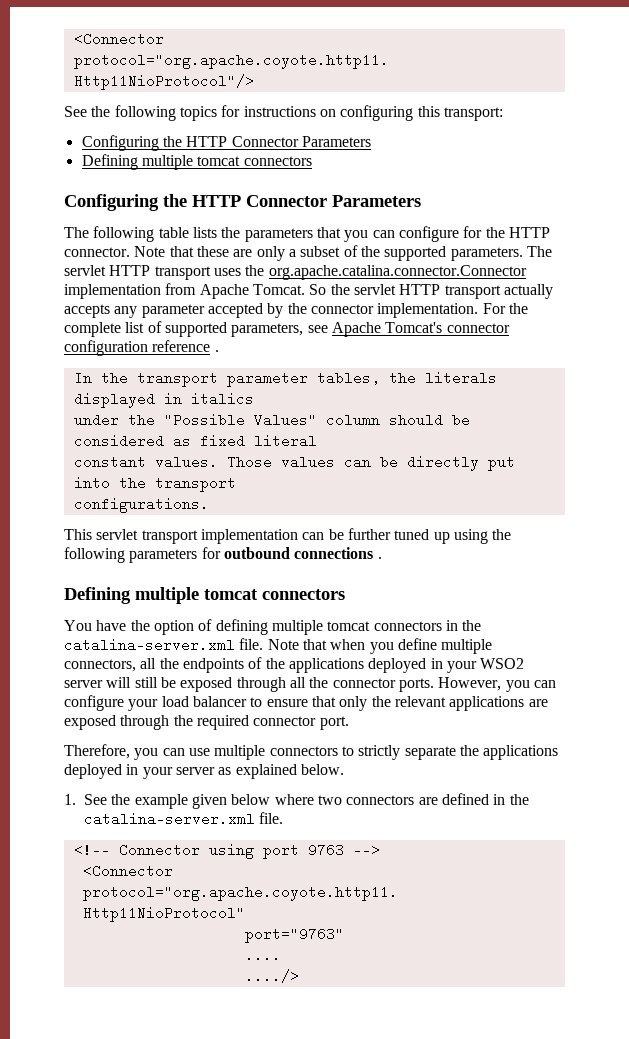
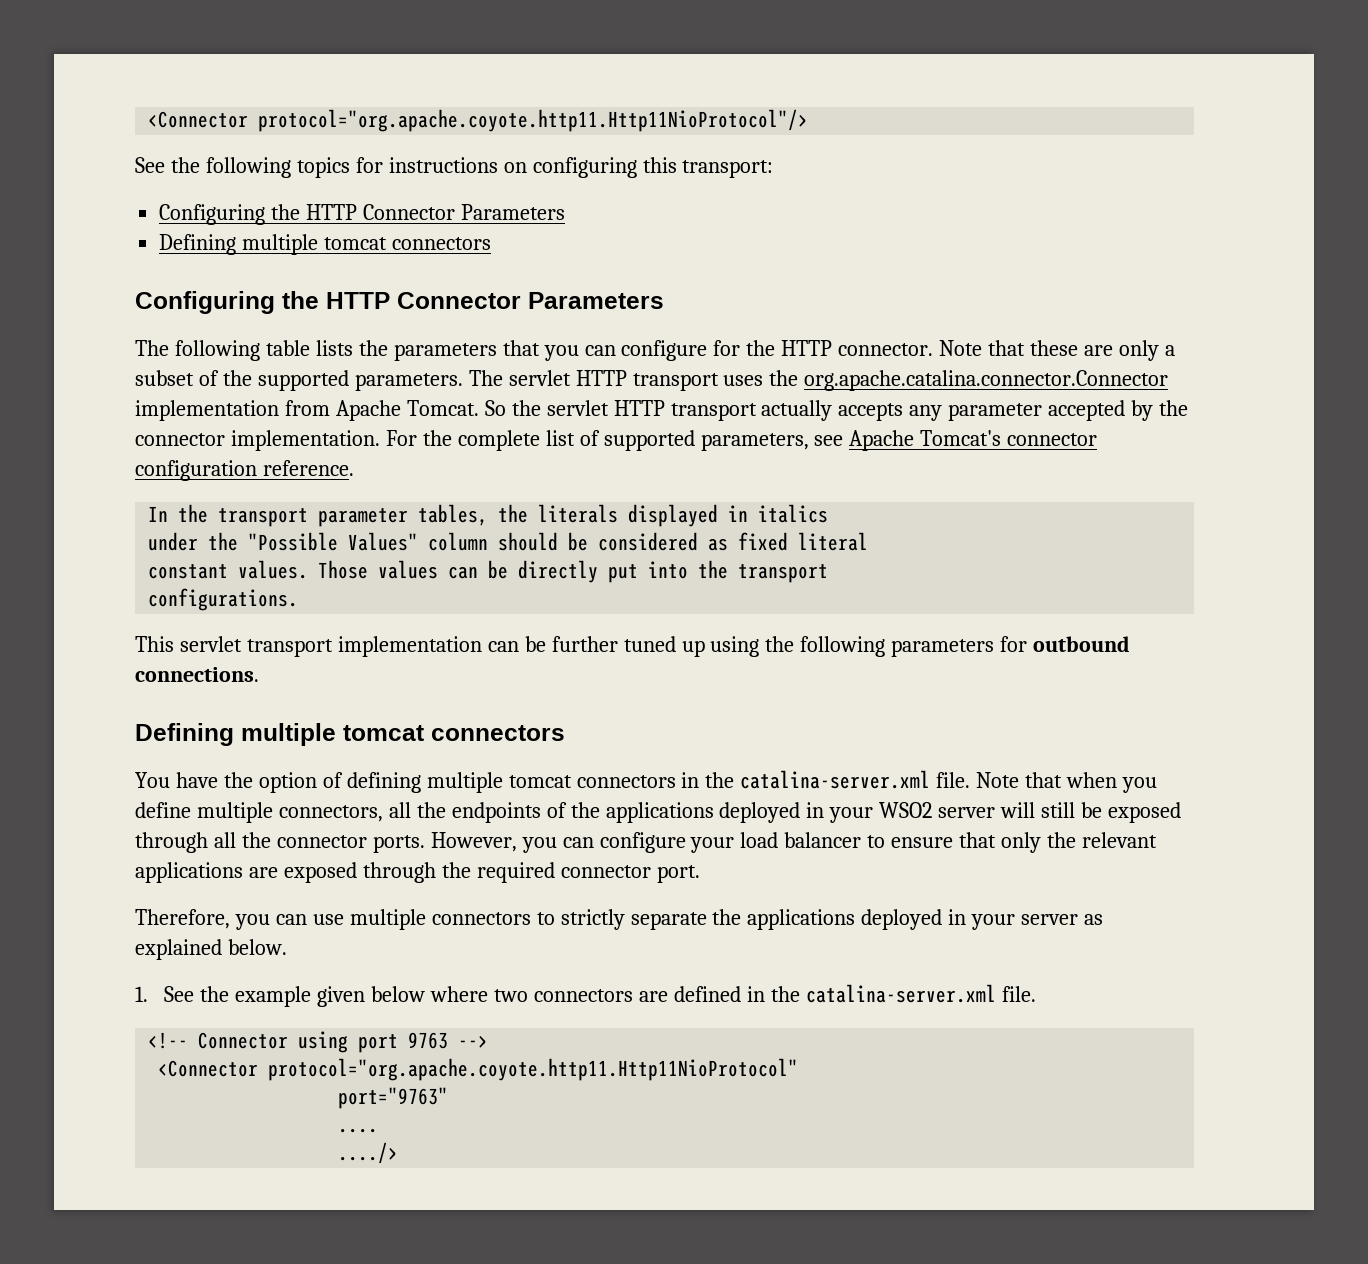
- For the complete list of supported parameters, see Apache Tomcat's connector configuration reference .
+ For the complete list of supported parameters, see Apache Tomcat's connector configuration reference.
- This servlet transport implementation can be further tuned up using the following parameters for outbound connections .
+ This servlet transport implementation can be further tuned up using the following parameters for outbound connections.

